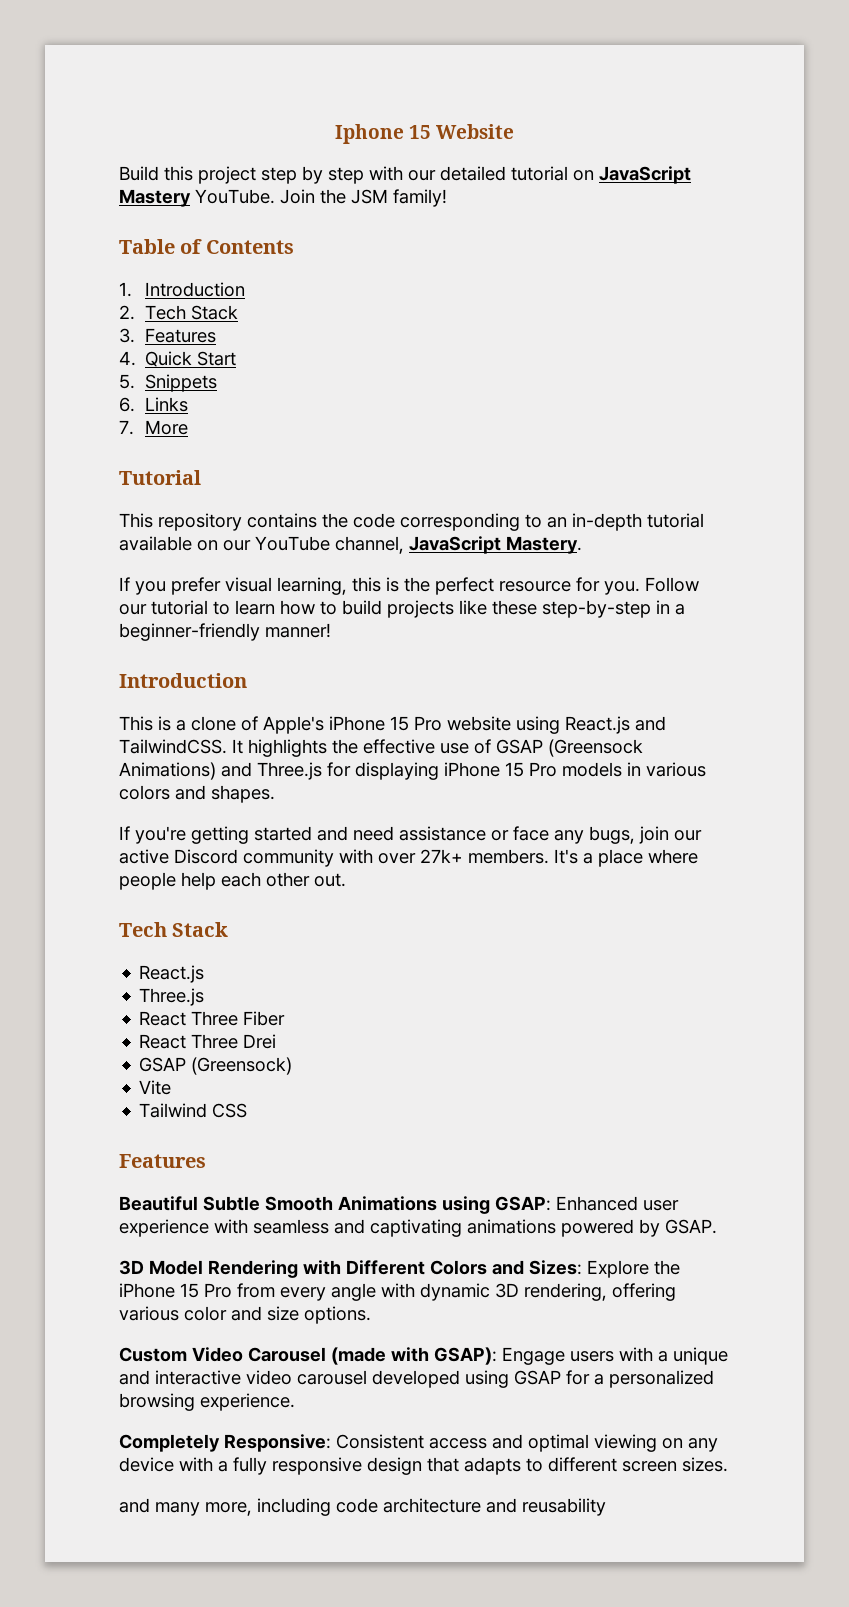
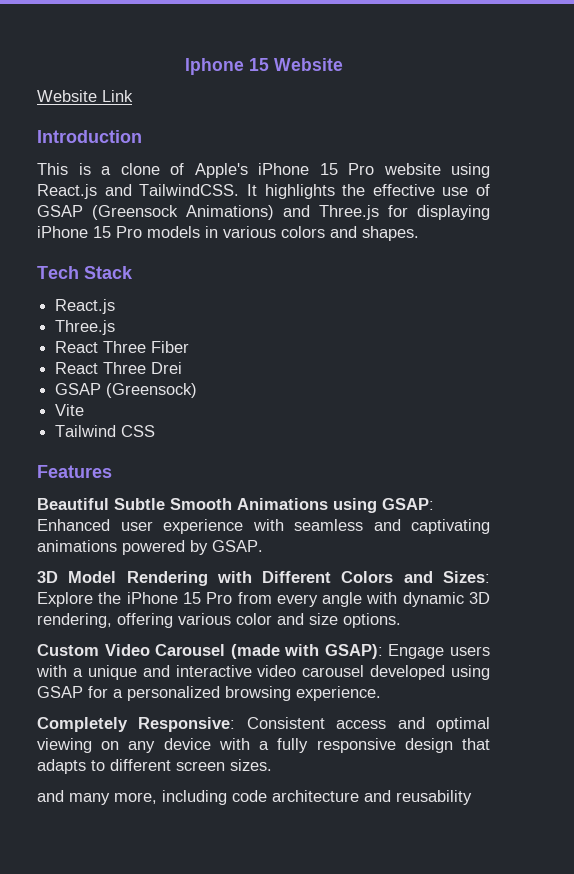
- Build this project step by step with our detailed tutorial on JavaScript Mastery YouTube. Join the JSM family!
- Table of Contents
- 1. Introduction
- 2. Tech Stack
- 3. Features
- 4. Quick Start
- 5. Snippets
- 6. Links
- 7. More
- Tutorial
- This repository contains the code corresponding to an in-depth tutorial available on our YouTube channel, JavaScript Mastery.
- If you prefer visual learning, this is the perfect resource for you. Follow our tutorial to learn how to build projects like these step-by-step in a beginner-friendly manner!
+ Website Link
- If you're getting started and need assistance or face any bugs, join our active Discord community with over 27k+ members. It's a place where people help each other out.

